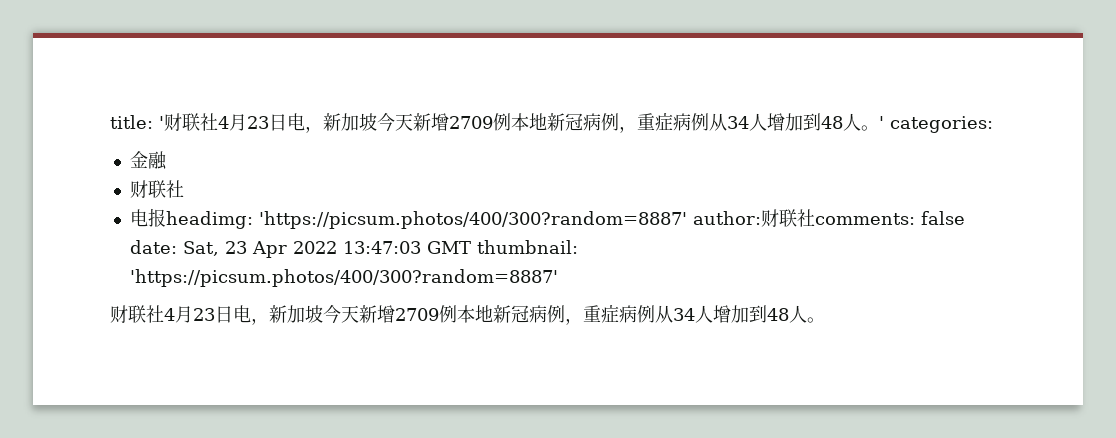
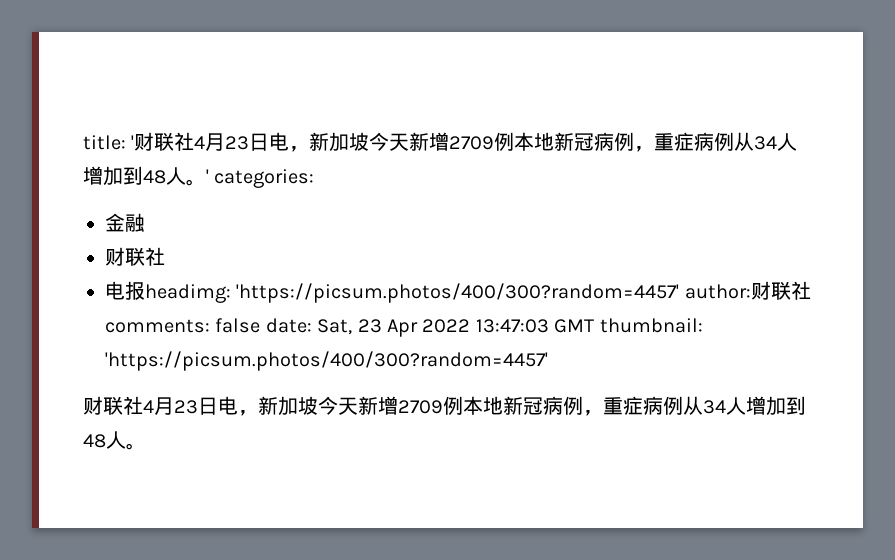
- 电报headimg: 'https://picsum.photos/400/300?random=8887' author:财联社comments: false date: Sat, 23 Apr 2022 13:47:03 GMT thumbnail: 'https://picsum.photos/400/300?random=8887'
+ 电报headimg: 'https://picsum.photos/400/300?random=4457' author:财联社comments: false date: Sat, 23 Apr 2022 13:47:03 GMT thumbnail: 'https://picsum.photos/400/300?random=4457'

